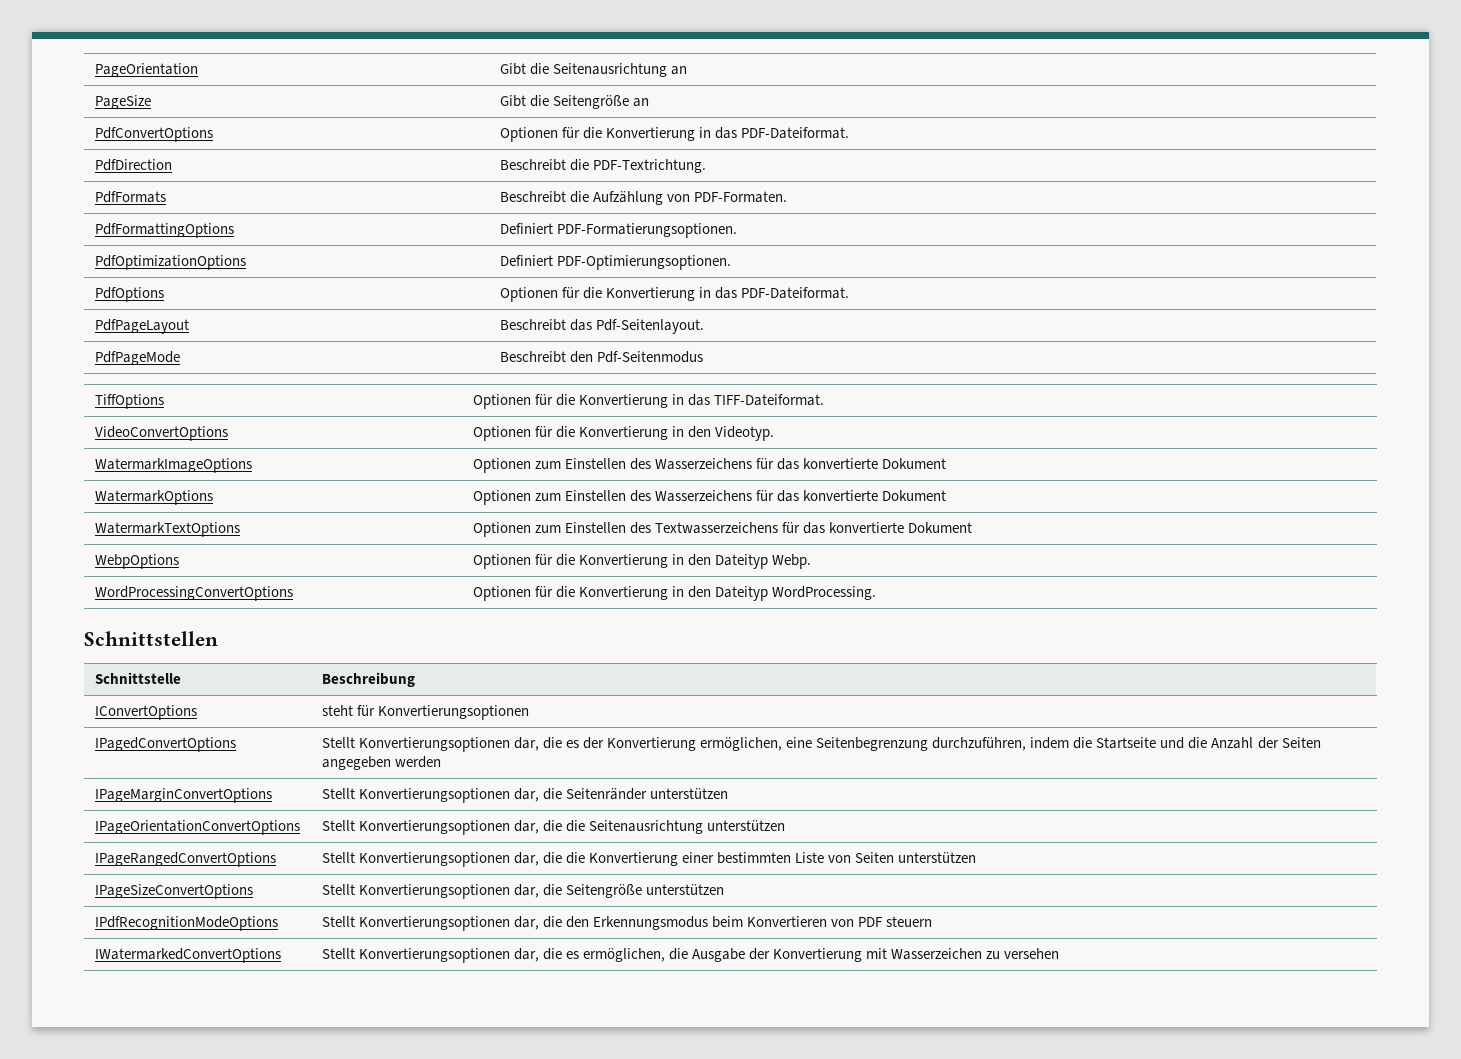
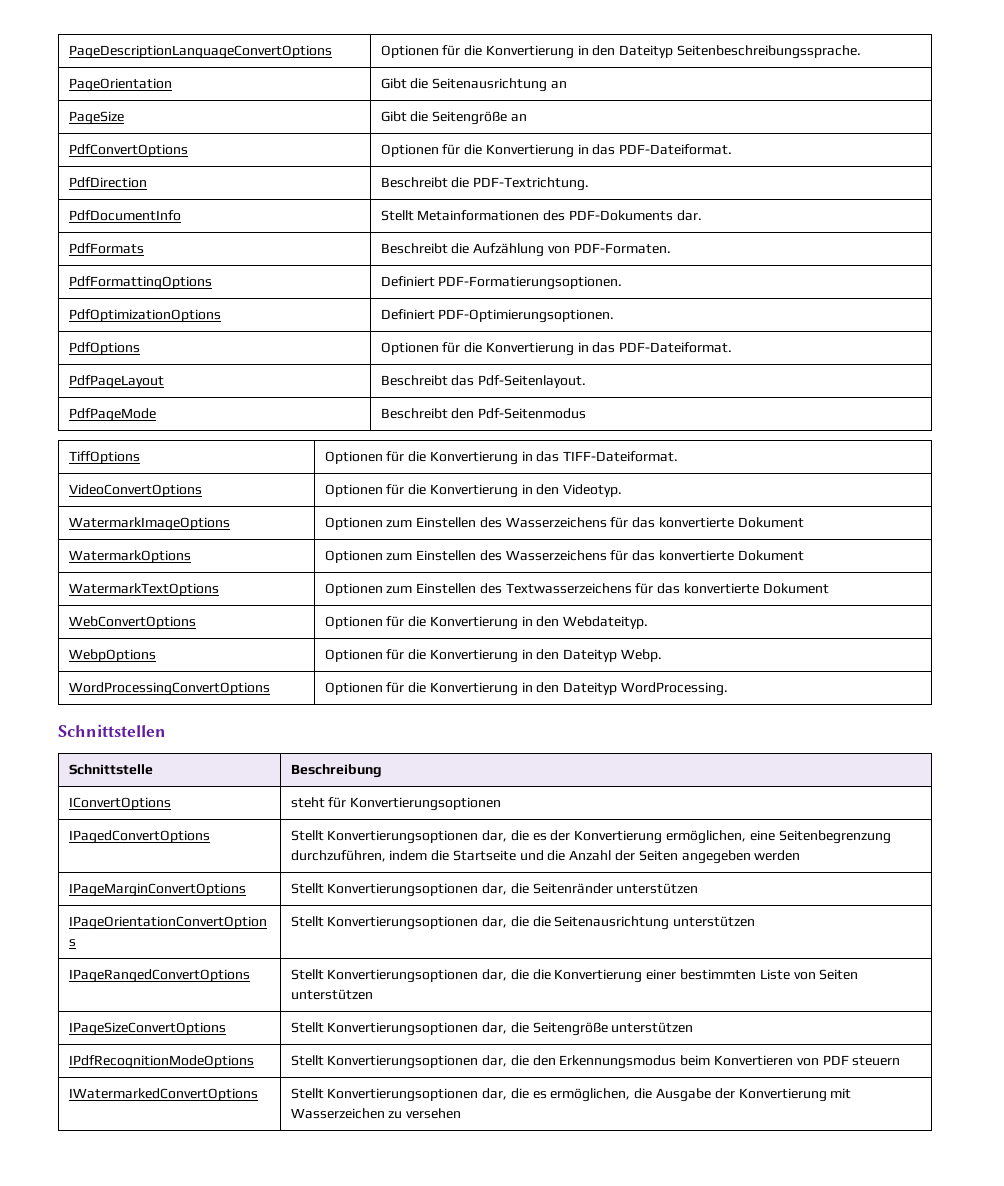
+ PageDescriptionLanguageConvertOptions | Optionen für die Konvertierung in den Dateityp Seitenbeschreibungssprache.
+ PdfDocumentInfo | Stellt Metainformationen des PDF-Dokuments dar.
+ WebConvertOptions | Optionen für die Konvertierung in den Webdateityp.

